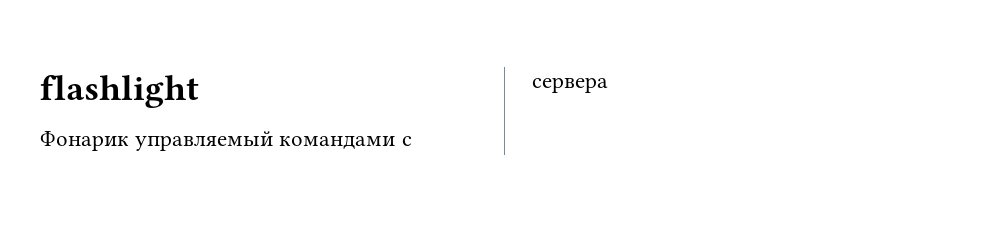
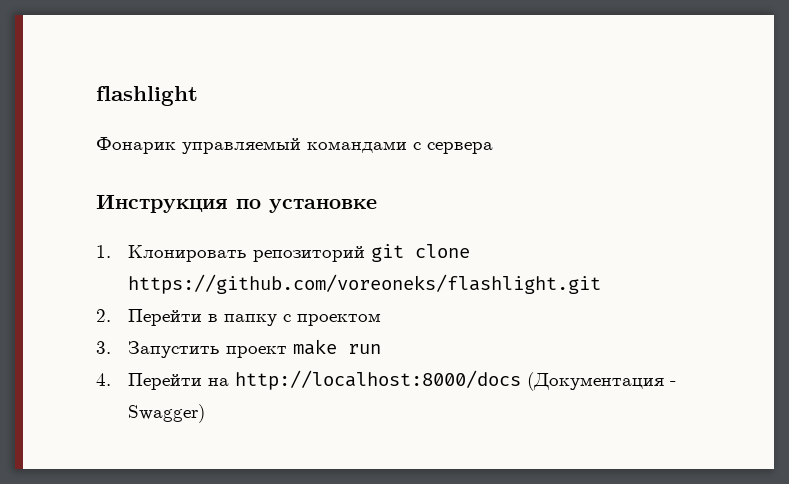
+ Инструкция по установке
+ 1. Клонировать репозиторий git clone https://github.com/voreoneks/flashlight.git
+ 2. Перейти в папку с проектом
+ 3. Запустить проект make run
+ 4. Перейти на http://localhost:8000/docs (Документация - Swagger)

